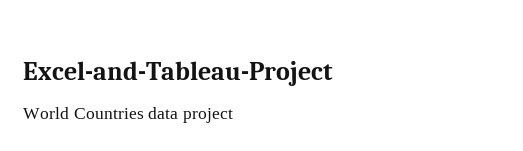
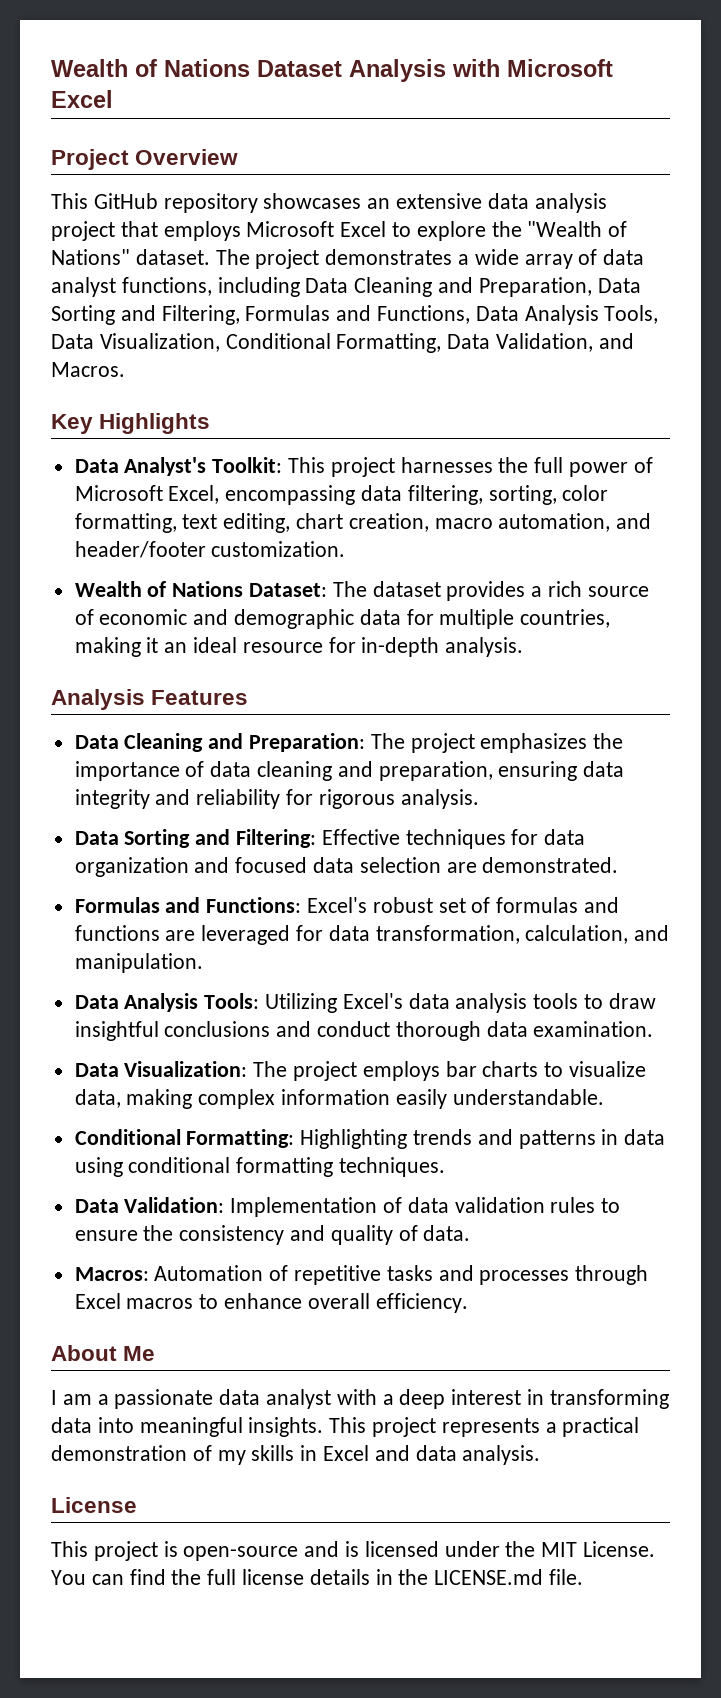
- Excel-and-Tableau-Project
- World Countries data project
+ Wealth of Nations Dataset Analysis with Microsoft Excel
+ Project Overview
+ This GitHub repository showcases an extensive data analysis project that employs Microsoft Excel to explore the "Wealth of Nations" dataset. The project demonstrates a wide array of data analyst functions, including Data Cleaning and Preparation, Data Sorting and Filtering, Formulas and Functions, Data Analysis Tools, Data Visualization, Conditional Formatting, Data Validation, and Macros.
+ Key Highlights
+ Data Analyst's Toolkit: This project harnesses the full power of Microsoft Excel, encompassing data filtering, sorting, color formatting, text editing, chart creation, macro automation, and header/footer customization.
+ Wealth of Nations Dataset: The dataset provides a rich source of economic and demographic data for multiple countries, making it an ideal resource for in-depth analysis.
+ Analysis Features
+ Data Cleaning and Preparation: The project emphasizes the importance of data cleaning and preparation, ensuring data integrity and reliability for rigorous analysis.
+ Data Sorting and Filtering: Effective techniques for data organization and focused data selection are demonstrated.
+ Formulas and Functions: Excel's robust set of formulas and functions are leveraged for data transformation, calculation, and manipulation.
+ Data Analysis Tools: Utilizing Excel's data analysis tools to draw insightful conclusions and conduct thorough data examination.
+ Data Visualization: The project employs bar charts to visualize data, making complex information easily understandable.
+ Conditional Formatting: Highlighting trends and patterns in data using conditional formatting techniques.
+ Data Validation: Implementation of data validation rules to ensure the consistency and quality of data.
+ Macros: Automation of repetitive tasks and processes through Excel macros to enhance overall efficiency.
+ About Me
+ I am a passionate data analyst with a deep interest in transforming data into meaningful insights. This project represents a practical demonstration of my skills in Excel and data analysis.
+ License
+ This project is open-source and is licensed under the MIT License. You can find the full license details in the LICENSE.md file.

